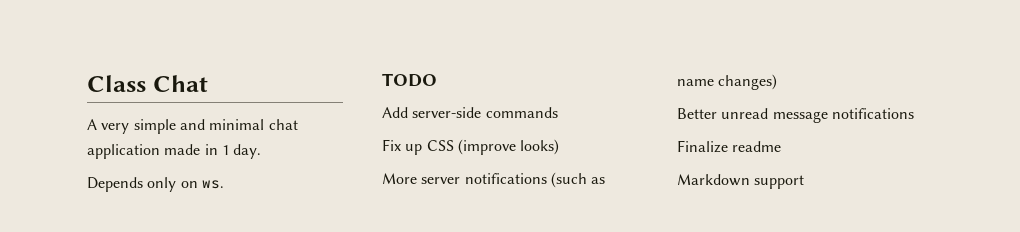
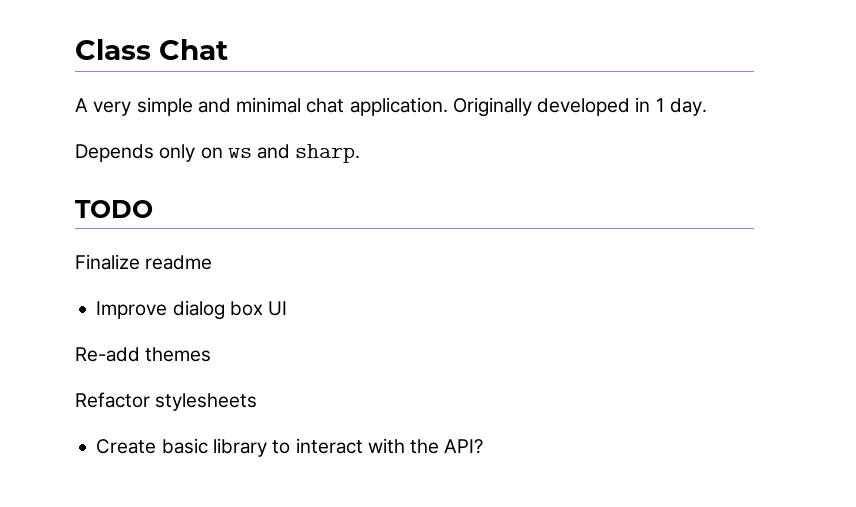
- A very simple and minimal chat application made in 1 day.
+ A very simple and minimal chat application. Originally developed in 1 day.
- Depends only on ws.
+ Depends only on ws and sharp.
  TODO
- Add server-side commands
- Fix up CSS (improve looks)
- More server notifications (such as name changes)
- Better unread message notifications
  Finalize readme
- Markdown support
+ Improve dialog box UI
+ Re-add themes
+ Refactor stylesheets
+ Create basic library to interact with the API?

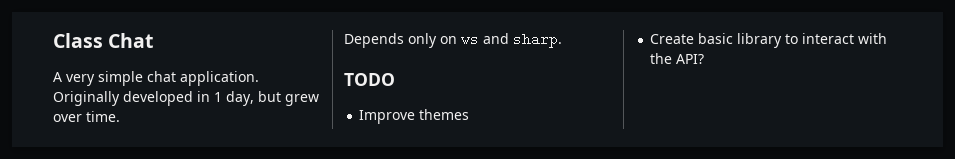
- A very simple and minimal chat application.
+ A very simple chat application.
- Originally developed in 1 day.
+ Originally developed in 1 day, but grew over time.
- Finalize readme
- Improve dialog box UI
- Re-add themes
+ Improve themes
- Refactor stylesheets

